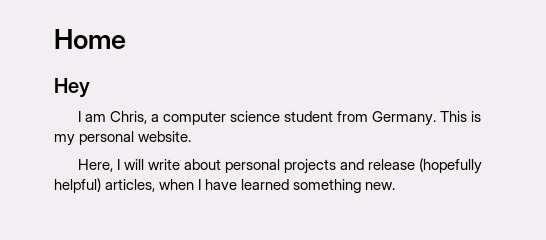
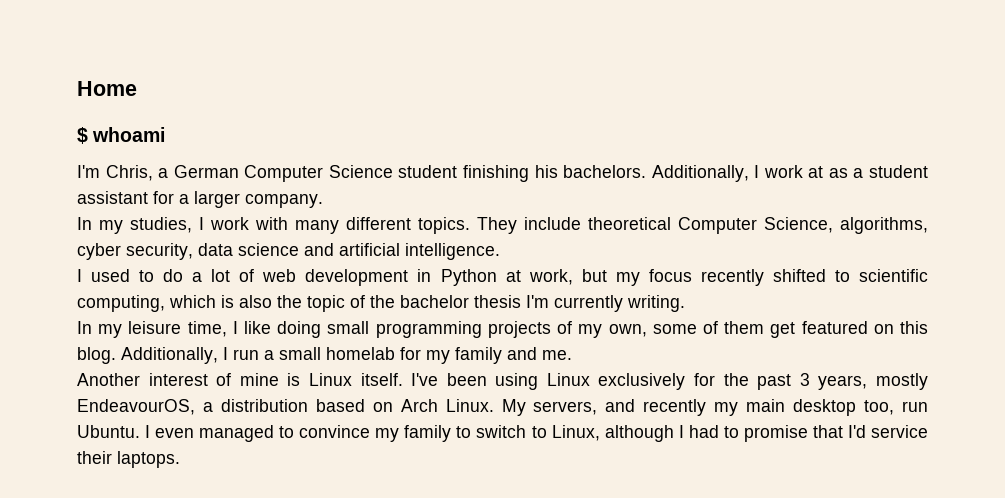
- Hey
- I am Chris, a computer science student from Germany. This is my personal website.
- Here, I will write about personal projects and release (hopefully helpful) articles, when I have learned something new.
+ $ whoami
+ I'm Chris, a German Computer Science student finishing his bachelors. Additionally, I work at as a student assistant for a larger company.
+ In my studies, I work with many different topics. They include theoretical Computer Science, algorithms, cyber security, data science and artificial intelligence.
+ I used to do a lot of web development in Python at work, but my focus recently shifted to scientific computing, which is also the topic of the bachelor thesis I'm currently writing.
+ In my leisure time, I like doing small programming projects of my own, some of them get featured on this blog. Additionally, I run a small homelab for my family and me.
+ Another interest of mine is Linux itself. I've been using Linux exclusively for the past 3 years, mostly EndeavourOS, a distribution based on Arch Linux. My servers, and recently my main desktop too, run Ubuntu. I even managed to convince my family to switch to Linux, although I had to promise that I'd service their laptops.

